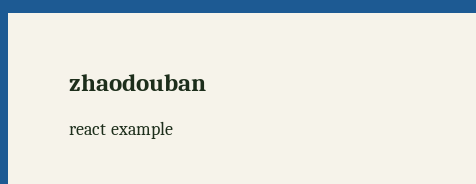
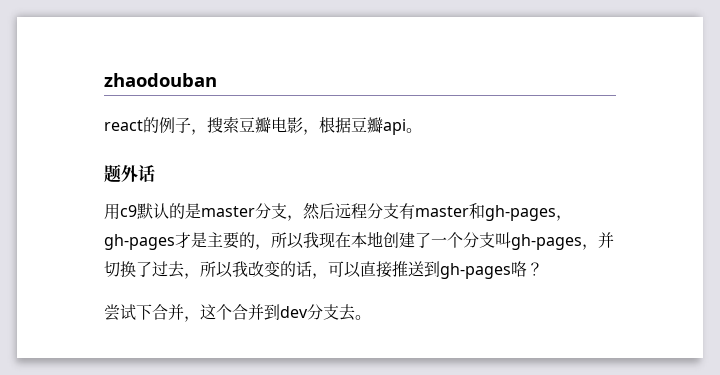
- react example
+ react的例子，搜索豆瓣电影，根据豆瓣api。
+ 题外话
+ 用c9默认的是master分支，然后远程分支有master和gh-pages，gh-pages才是主要的，所以我现在本地创建了一个分支叫gh-pages，并切换了过去，所以我改变的话，可以直接推送到gh-pages咯？
+ 尝试下合并，这个合并到dev分支去。

